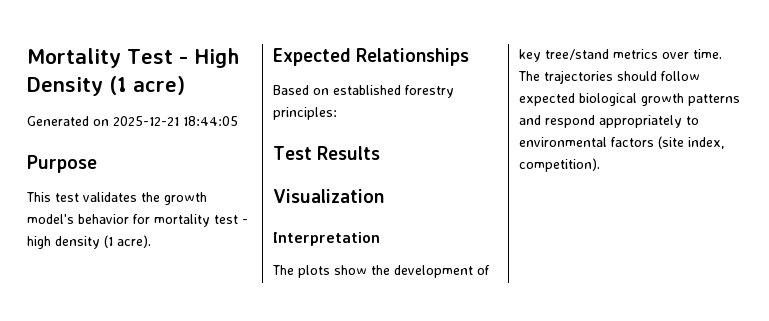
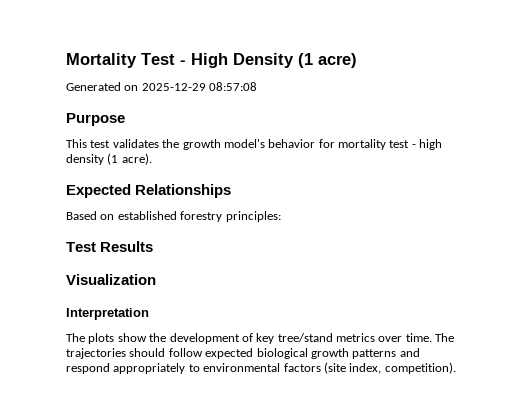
- Generated on 2025-12-21 18:44:05
+ Generated on 2025-12-29 08:57:08

